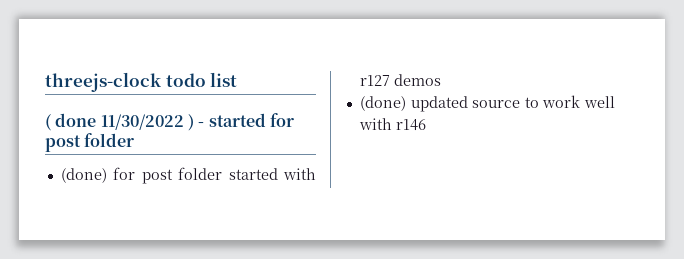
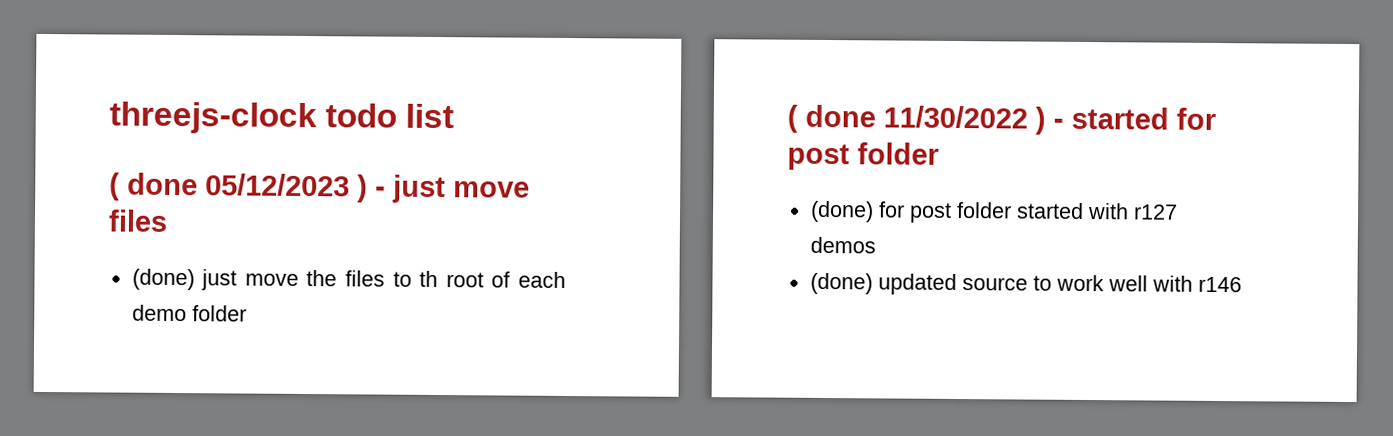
+ ( done 05/12/2023 ) - just move files
+ (done) just move the files to th root of each demo folder

